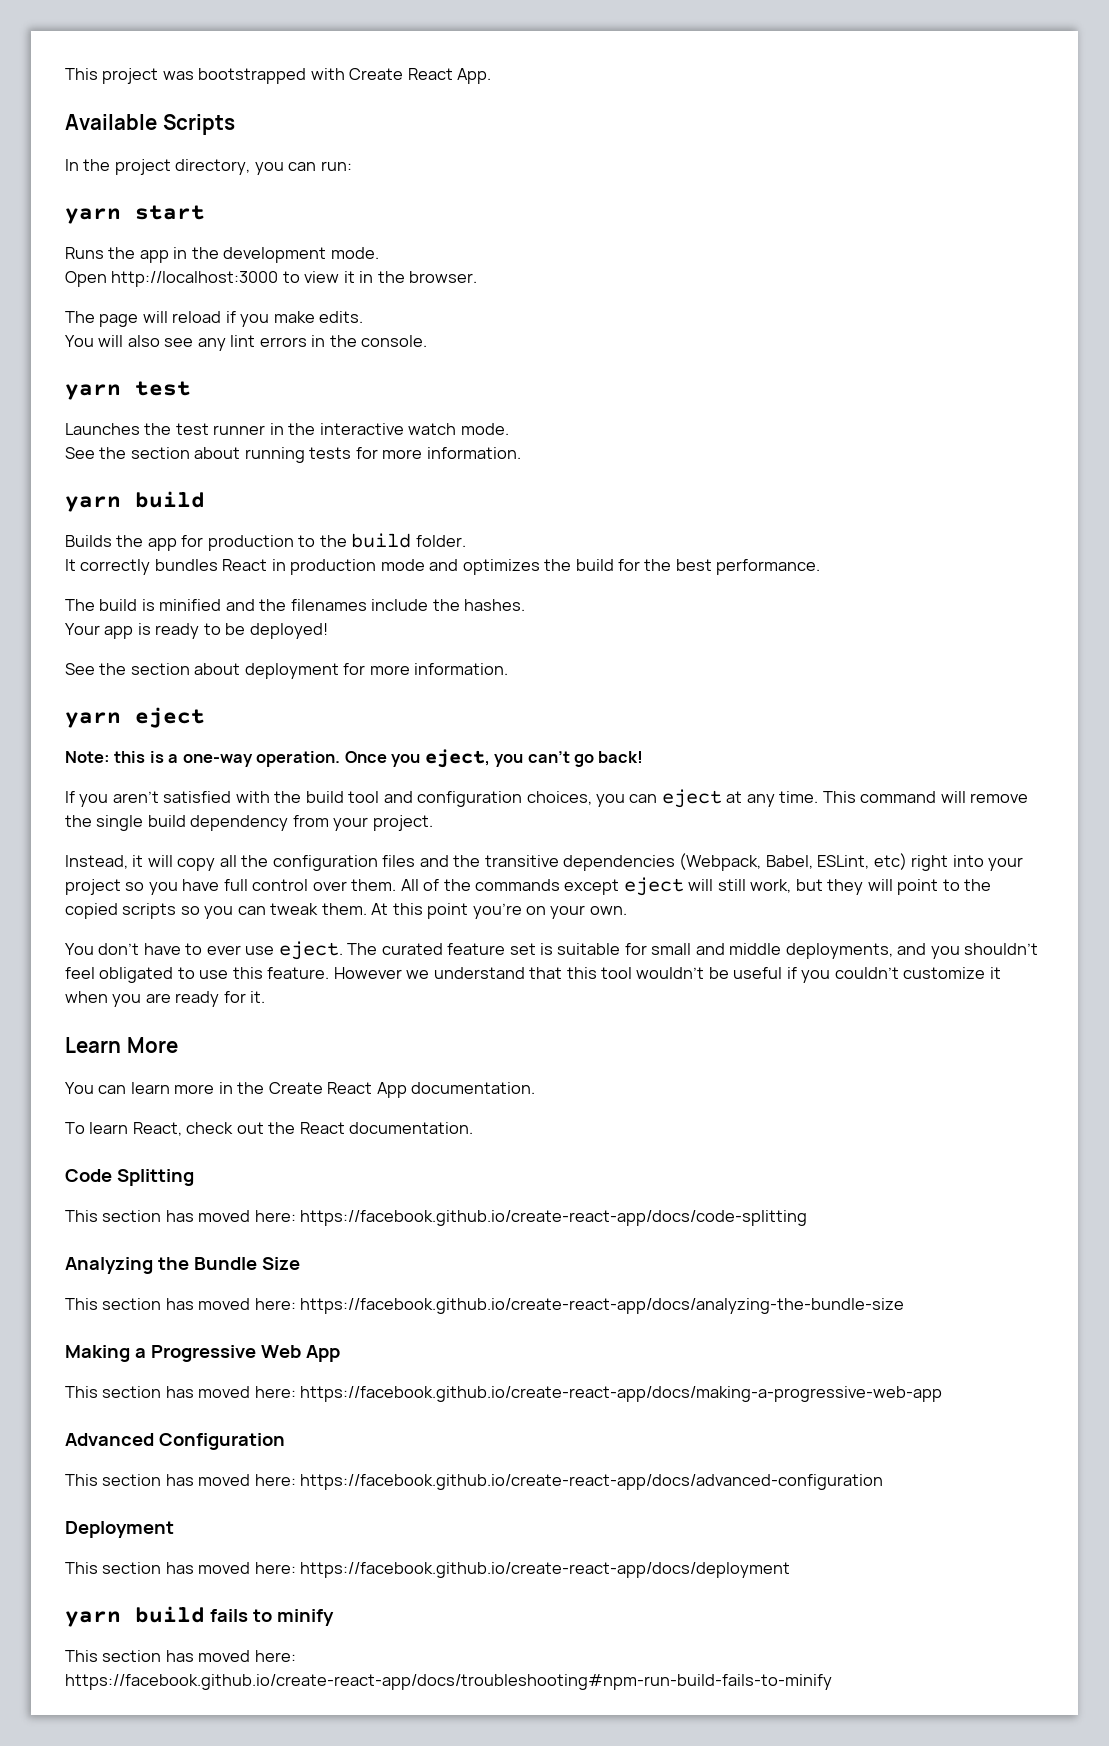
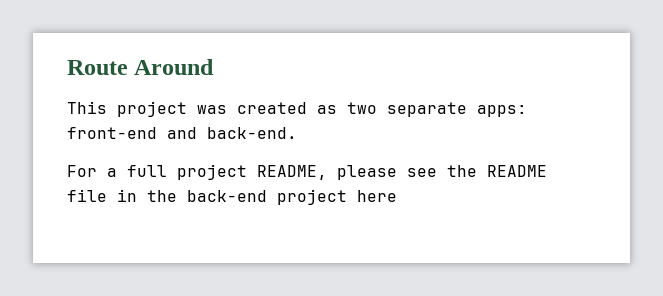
+ Route Around
- This project was bootstrapped with Create React App.
- Available Scripts
- In the project directory, you can run:
- yarn start
- Runs the app in the development mode.
- Open http://localhost:3000 to view it in the browser.
- The page will reload if you make edits.
- You will also see any lint errors in the console.
- yarn test
- Launches the test runner in the interactive watch mode.
- See the section about running tests for more information.
- yarn build
- Builds the app for production to the build folder.
- It correctly bundles React in production mode and optimizes the build for the best performance.
- The build is minified and the filenames include the hashes.
- Your app is ready to be deployed!
- See the section about deployment for more information.
- yarn eject
- Note: this is a one-way operation. Once you eject, you can’t go back!
- If you aren’t satisfied with the build tool and configuration choices, you can eject at any time. This command will remove the single build dependency from your project.
- Instead, it will copy all the configuration files and the transitive dependencies (Webpack, Babel, ESLint, etc) right into your project so you have full control over them. All of the commands except eject will still work, but they will point to the copied scripts so you can tweak them. At this point you’re on your own.
- You don’t have to ever use eject. The curated feature set is suitable for small and middle deployments, and you shouldn’t feel obligated to use this feature. However we understand that this tool wouldn’t be useful if you couldn’t customize it when you are ready for it.
- Learn More
- You can learn more in the Create React App documentation.
- To learn React, check out the React documentation.
- Code Splitting
- This section has moved here: https://facebook.github.io/create-react-app/docs/code-splitting
- Analyzing the Bundle Size
- This section has moved here: https://facebook.github.io/create-react-app/docs/analyzing-the-bundle-size
- Making a Progressive Web App
- This section has moved here: https://facebook.github.io/create-react-app/docs/making-a-progressive-web-app
- Advanced Configuration
- This section has moved here: https://facebook.github.io/create-react-app/docs/advanced-configuration
- Deployment
- This section has moved here: https://facebook.github.io/create-react-app/docs/deployment
- yarn build fails to minify
- This section has moved here: https://facebook.github.io/create-react-app/docs/troubleshooting#npm-run-build-fails-to-minify
+ This project was created as two separate apps: front-end and back-end.
+ For a full project README, please see the README file in the back-end project here

